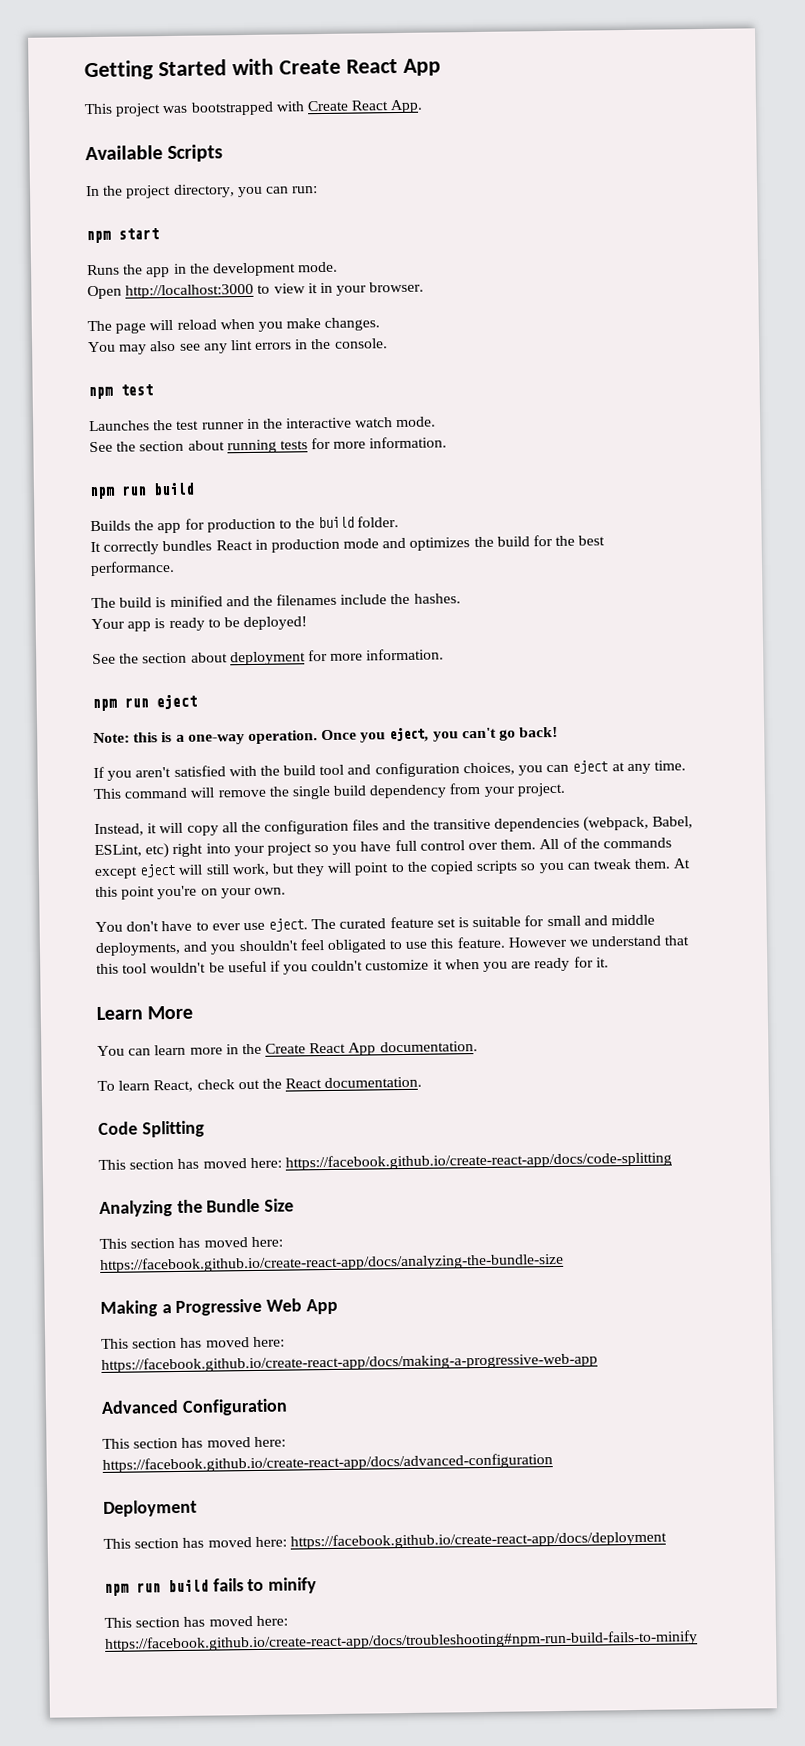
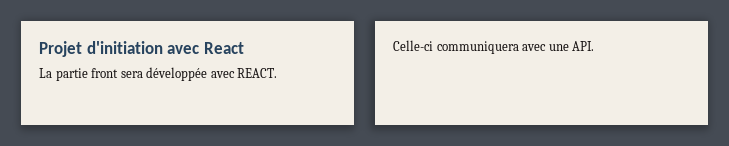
- Getting Started with Create React App
- This project was bootstrapped with Create React App.
- Available Scripts
- In the project directory, you can run:
- npm start
- Runs the app in the development mode.
- Open http://localhost:3000 to view it in your browser.
- The page will reload when you make changes.
- You may also see any lint errors in the console.
- npm test
- Launches the test runner in the interactive watch mode.
- See the section about running tests for more information.
- npm run build
- Builds the app for production to the build folder.
- It correctly bundles React in production mode and optimizes the build for the best performance.
- The build is minified and the filenames include the hashes.
- Your app is ready to be deployed!
- See the section about deployment for more information.
- npm run eject
- Note: this is a one-way operation. Once you eject, you can't go back!
- If you aren't satisfied with the build tool and configuration choices, you can eject at any time. This command will remove the single build dependency from your project.
- Instead, it will copy all the configuration files and the transitive dependencies (webpack, Babel, ESLint, etc) right into your project so you have full control over them. All of the commands except eject will still work, but they will point to the copied scripts so you can tweak them. At this point you're on your own.
- You don't have to ever use eject. The curated feature set is suitable for small and middle deployments, and you shouldn't feel obligated to use this feature. However we understand that this tool wouldn't be useful if you couldn't customize it when you are ready for it.
- Learn More
- You can learn more in the Create React App documentation.
- To learn React, check out the React documentation.
- Code Splitting
- This section has moved here: https://facebook.github.io/create-react-app/docs/code-splitting
- Analyzing the Bundle Size
- This section has moved here: https://facebook.github.io/create-react-app/docs/analyzing-the-bundle-size
- Making a Progressive Web App
- This section has moved here: https://facebook.github.io/create-react-app/docs/making-a-progressive-web-app
- Advanced Configuration
- This section has moved here: https://facebook.github.io/create-react-app/docs/advanced-configuration
- Deployment
- This section has moved here: https://facebook.github.io/create-react-app/docs/deployment
- npm run build fails to minify
- This section has moved here: https://facebook.github.io/create-react-app/docs/troubleshooting#npm-run-build-fails-to-minify
+ Projet d'initiation avec React
+ La partie front sera développée avec REACT. Celle-ci communiquera avec une API.

